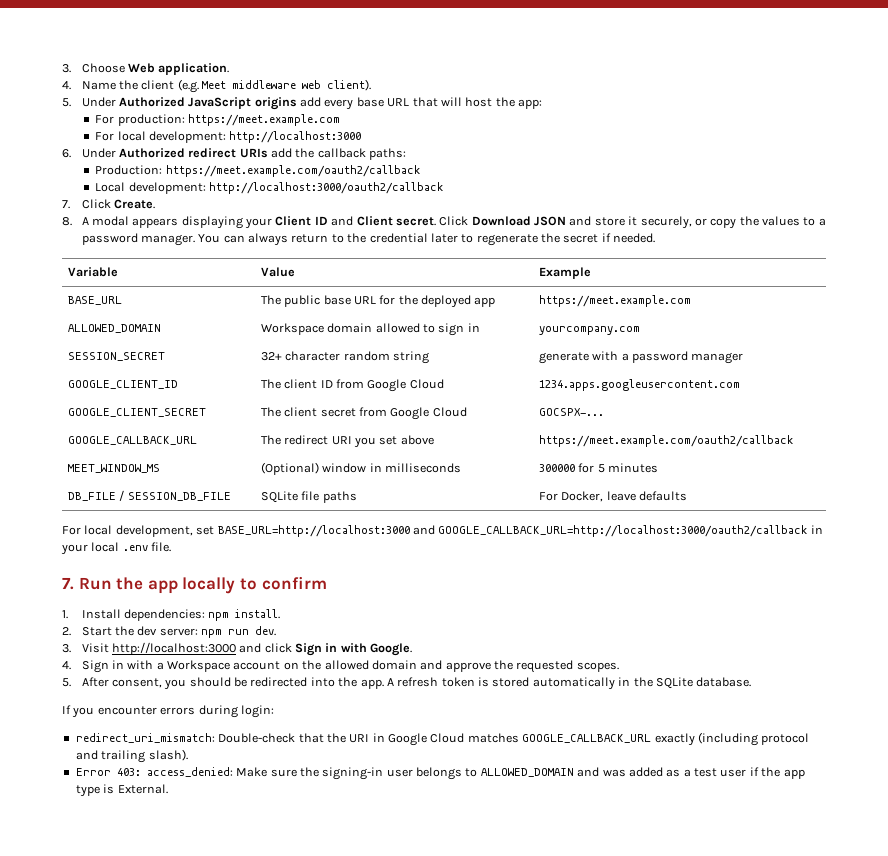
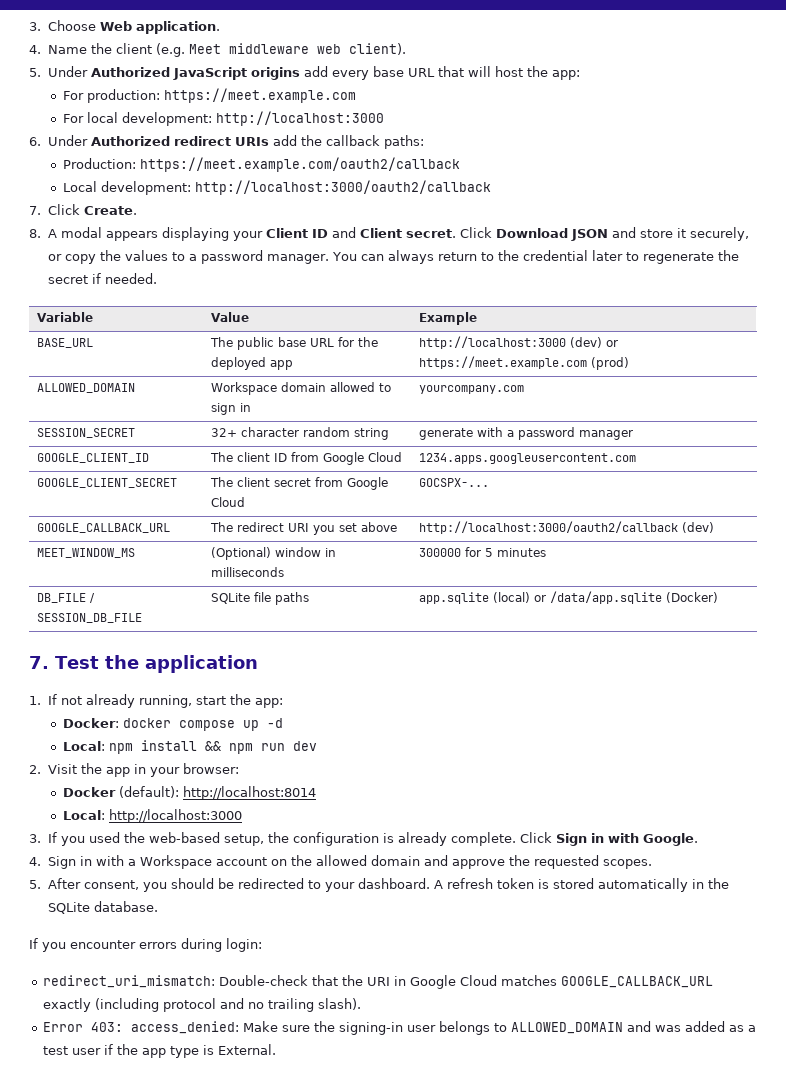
- BASE_URL | The public base URL for the deployed app | https://meet.example.com
+ BASE_URL | The public base URL for the deployed app | http://localhost:3000 (dev) or https://meet.example.com (prod)
- GOOGLE_CALLBACK_URL | The redirect URI you set above | https://meet.example.com/oauth2/callback
+ GOOGLE_CALLBACK_URL | The redirect URI you set above | http://localhost:3000/oauth2/callback (dev)
- DB_FILE / SESSION_DB_FILE | SQLite file paths | For Docker, leave defaults
- For local development, set BASE_URL=http://localhost:3000 and GOOGLE_CALLBACK_URL=http://localhost:3000/oauth2/callback in your local .env file.
- 7. Run the app locally to confirm
- 1. Install dependencies: npm install.
- 2. Start the dev server: npm run dev.
- 3. Visit http://localhost:3000 and click Sign in with Google.
+ DB_FILE / SESSION_DB_FILE | SQLite file paths | app.sqlite (local) or /data/app.sqlite (Docker)
+ 7. Test the application
+ 1. If not already running, start the app:
+ Docker: docker compose up -d
+ Local: npm install && npm run dev
+ 2. Visit the app in your browser:
+ Docker (default): http://localhost:8014
+ Local: http://localhost:3000
+ 3. If you used the web-based setup, the configuration is already complete. Click Sign in with Google.
- 5. After consent, you should be redirected into the app.
+ 5. After consent, you should be redirected to your dashboard.
- redirect_uri_mismatch: Double-check that the URI in Google Cloud matches GOOGLE_CALLBACK_URL exactly (including protocol and trailing slash).
+ redirect_uri_mismatch: Double-check that the URI in Google Cloud matches GOOGLE_CALLBACK_URL exactly (including protocol and no trailing slash).

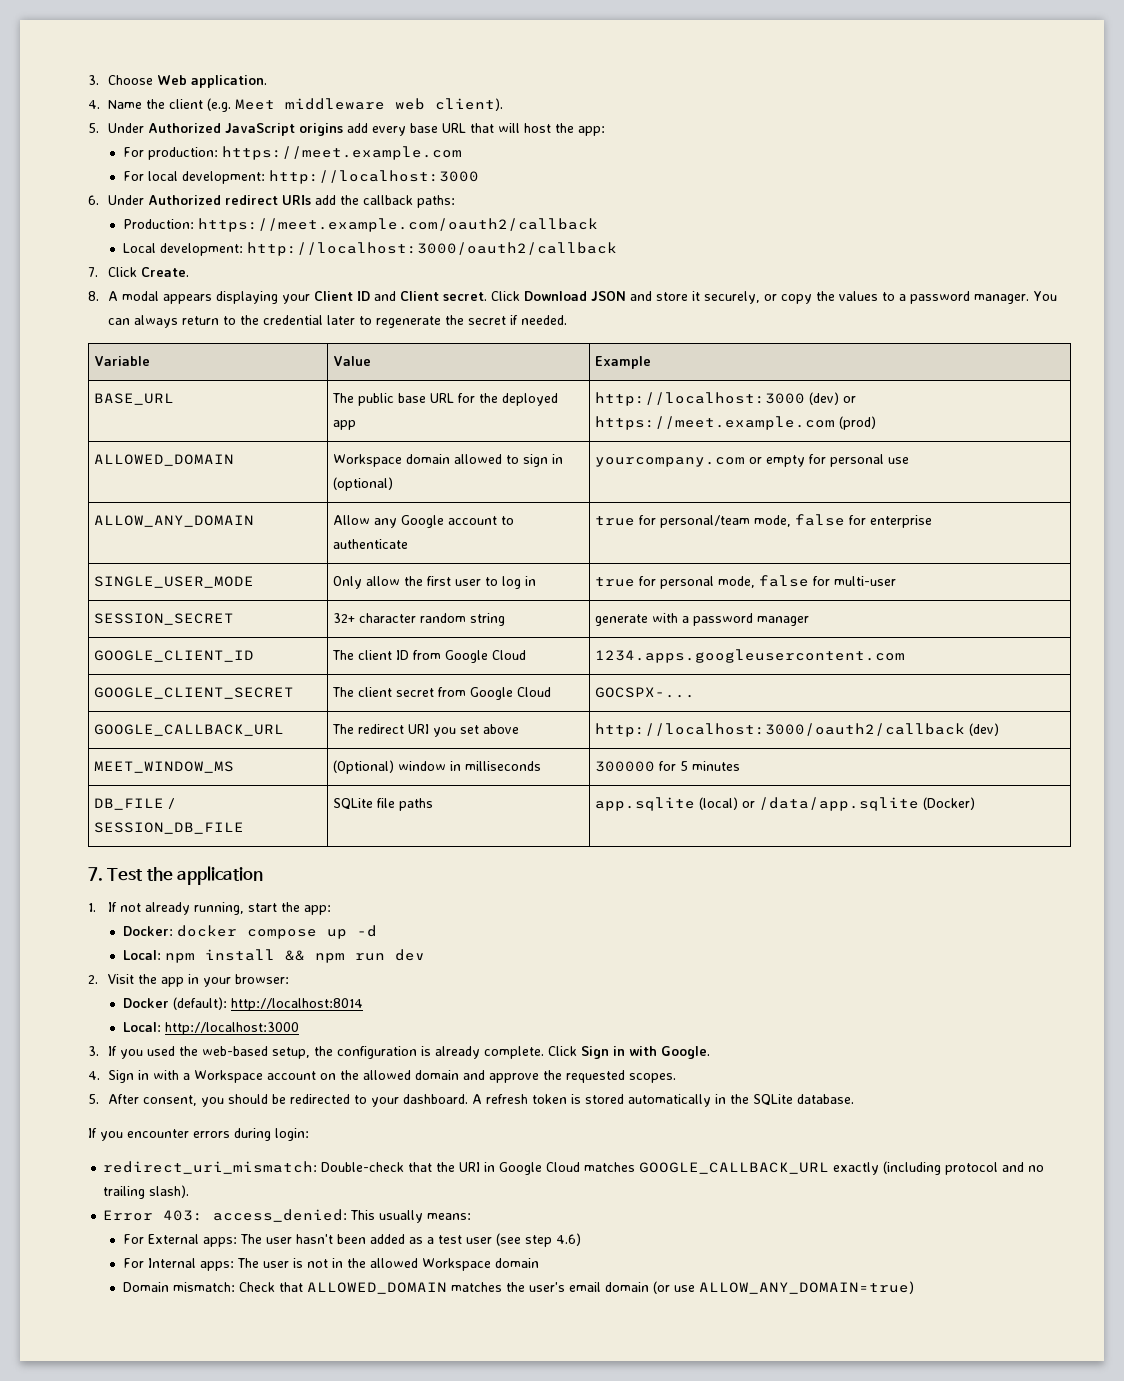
- ALLOWED_DOMAIN | Workspace domain allowed to sign in | yourcompany.com
+ ALLOWED_DOMAIN | Workspace domain allowed to sign in (optional) | yourcompany.com or empty for personal use
+ ALLOW_ANY_DOMAIN | Allow any Google account to authenticate | true for personal/team mode, false for enterprise
+ SINGLE_USER_MODE | Only allow the first user to log in | true for personal mode, false for multi-user
- Error 403: access_denied: Make sure the signing-in user belongs to ALLOWED_DOMAIN and was added as a test user if the app type is External.
+ Error 403: access_denied: This usually means:
+ For External apps: The user hasn't been added as a test user (see step 4.6)
+ For Internal apps: The user is not in the allowed Workspace domain
+ Domain mismatch: Check that ALLOWED_DOMAIN matches the user's email domain (or use ALLOW_ANY_DOMAIN=true)

